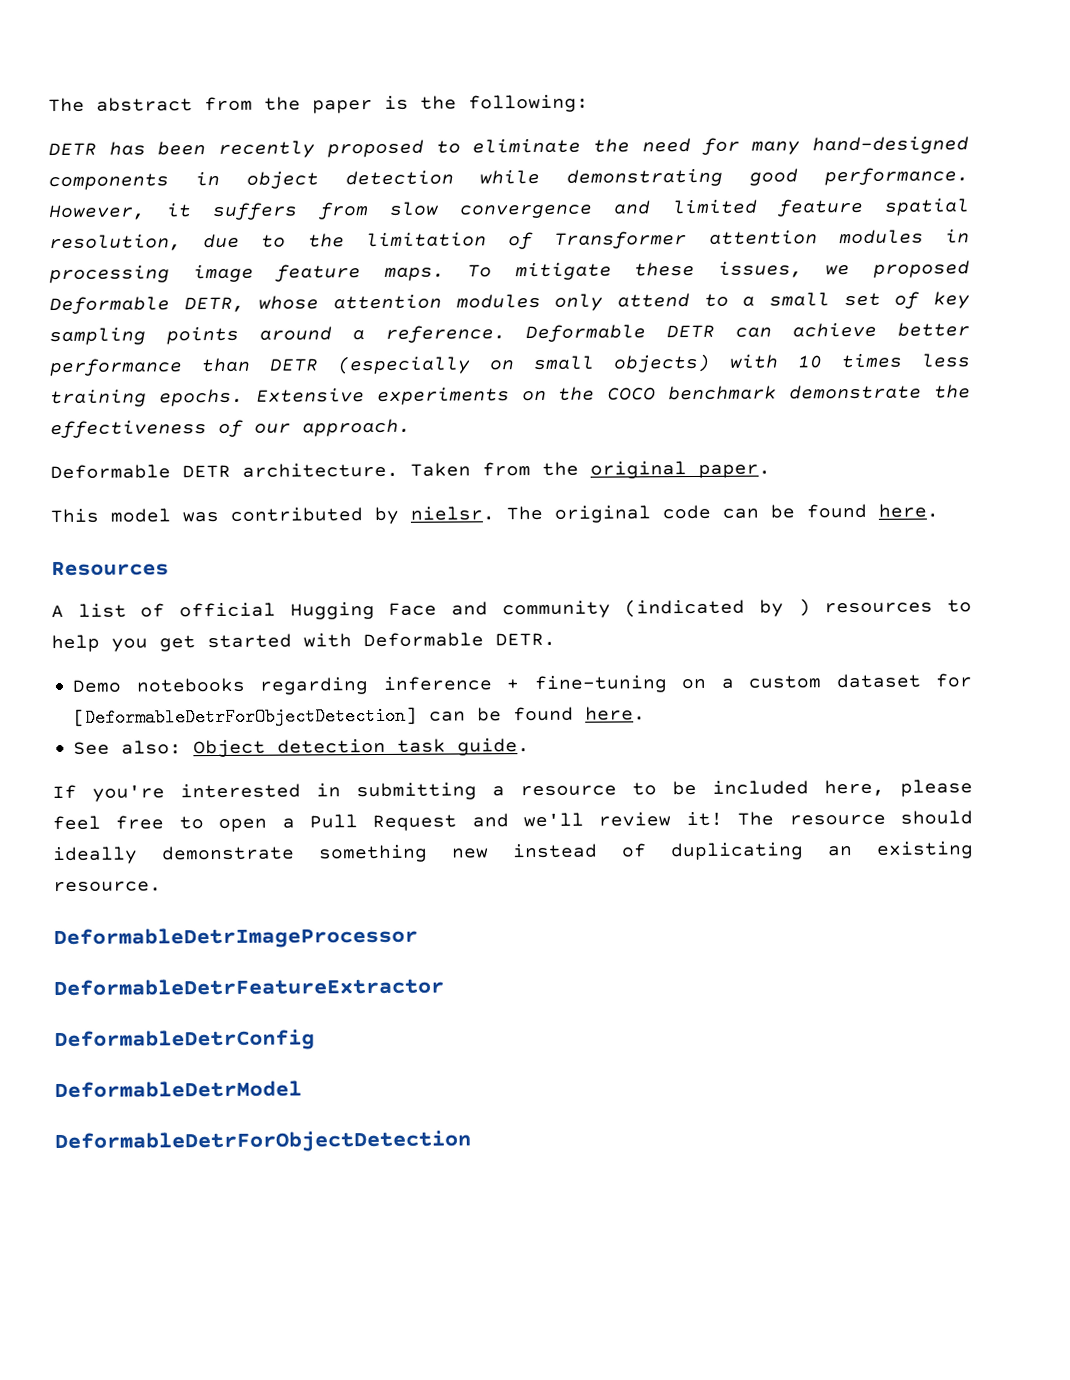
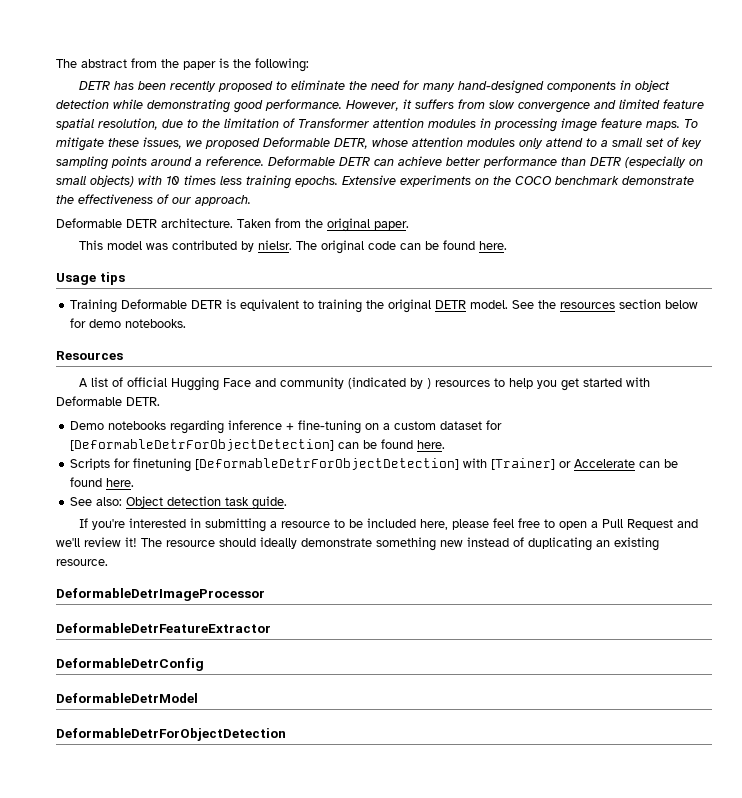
+ Usage tips
+ Training Deformable DETR is equivalent to training the original DETR model. See the resources section below for demo notebooks.
+ Scripts for finetuning [DeformableDetrForObjectDetection] with [Trainer] or Accelerate can be found here.

